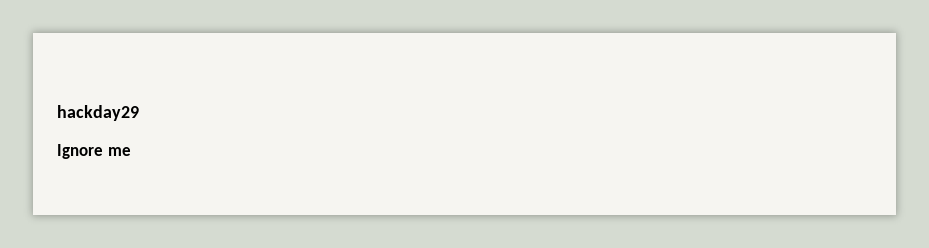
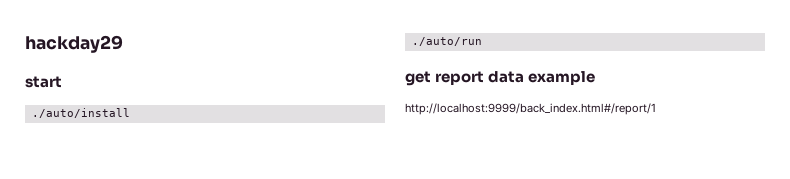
- Ignore me
+ start
+ ./auto/install
+ ./auto/run
+ get report data example
+ http://localhost:9999/back_index.html#/report/1

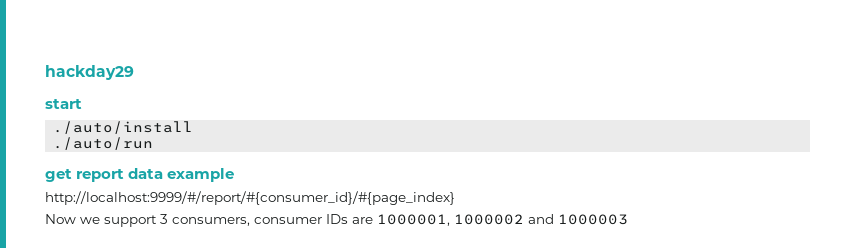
- http://localhost:9999/back_index.html#/report/1
+ http://localhost:9999/#/report/#{consumer_id}/#{page_index}
+ Now we support 3 consumers, consumer IDs are 1000001, 1000002 and 1000003

